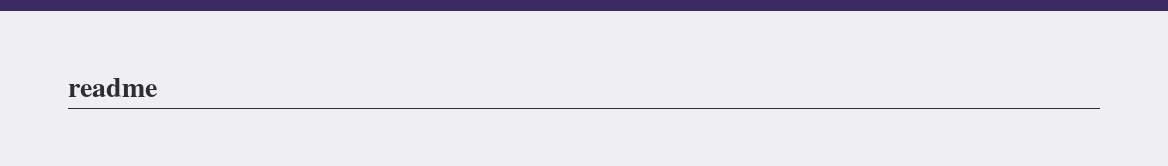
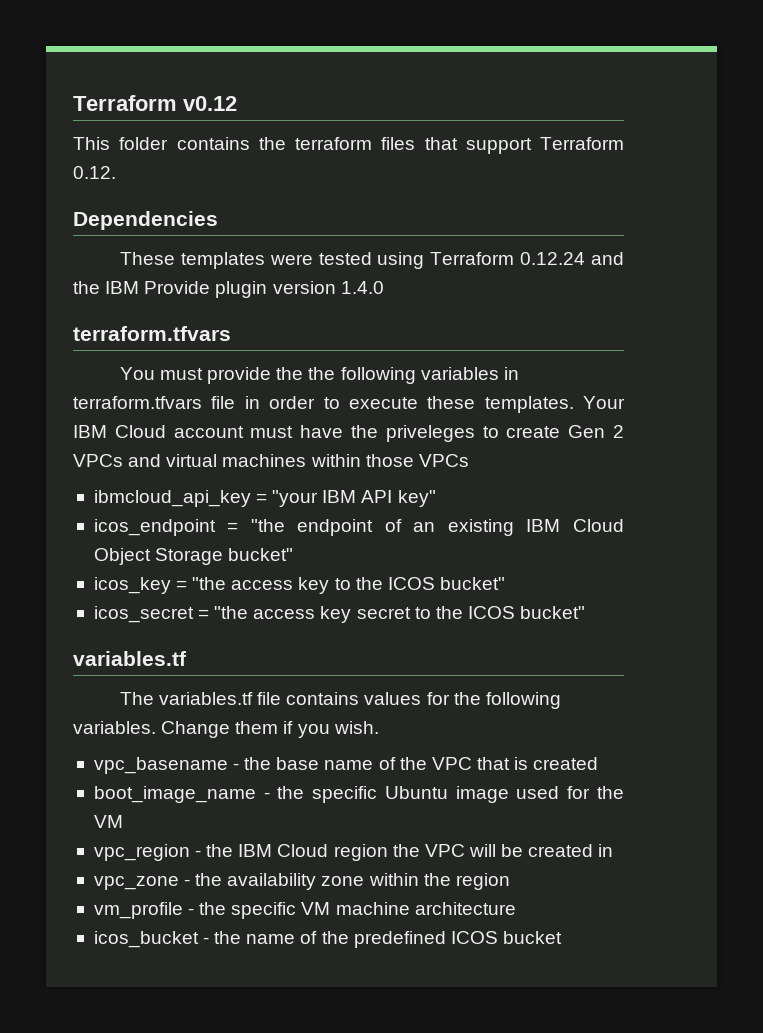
- readme
+ Terraform v0.12
+ This folder contains the terraform files that support Terraform 0.12.
+ Dependencies
+ These templates were tested using Terraform 0.12.24 and the IBM Provide plugin version 1.4.0
+ terraform.tfvars
+ You must provide the the following variables in terraform.tfvars file in order to execute these templates. Your IBM Cloud account must have the priveleges to create Gen 2 VPCs and virtual machines within those VPCs
+ ibmcloud_api_key = "your IBM API key"
+ icos_endpoint = "the endpoint of an existing IBM Cloud Object Storage bucket"
+ icos_key = "the access key to the ICOS bucket"
+ icos_secret = "the access key secret to the ICOS bucket"
+ variables.tf
+ The variables.tf file contains values for the following variables. Change them if you wish.
+ vpc_basename - the base name of the VPC that is created
+ boot_image_name - the specific Ubuntu image used for the VM
+ vpc_region - the IBM Cloud region the VPC will be created in
+ vpc_zone - the availability zone within the region
+ vm_profile - the specific VM machine architecture
+ icos_bucket - the name of the predefined ICOS bucket

